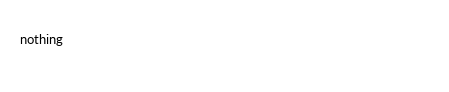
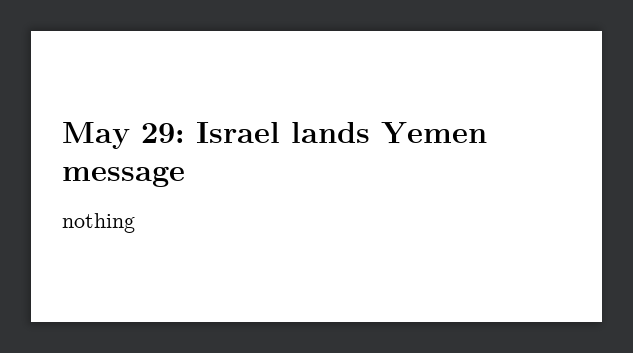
+ May 29: Israel lands Yemen message

